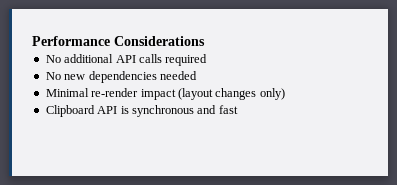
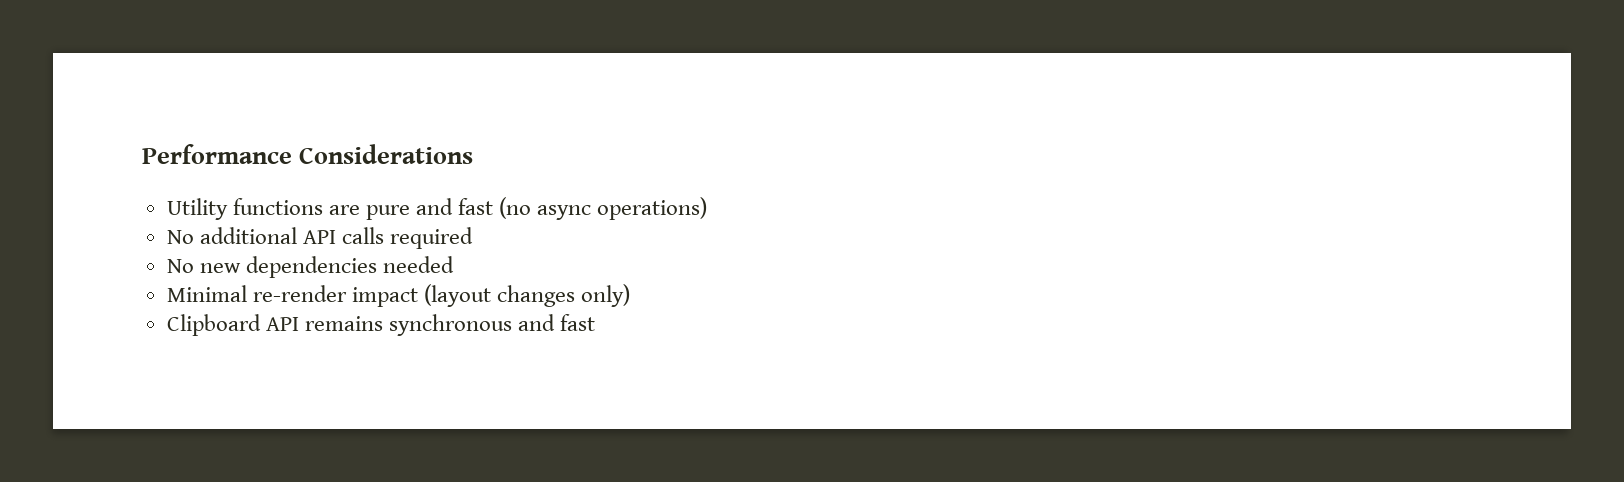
+ Utility functions are pure and fast (no async operations)
- Clipboard API is synchronous and fast
+ Clipboard API remains synchronous and fast

